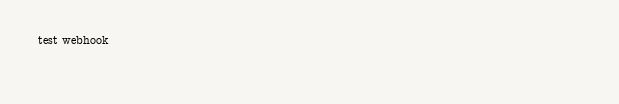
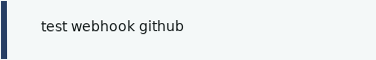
- test webhook
+ test webhook github

